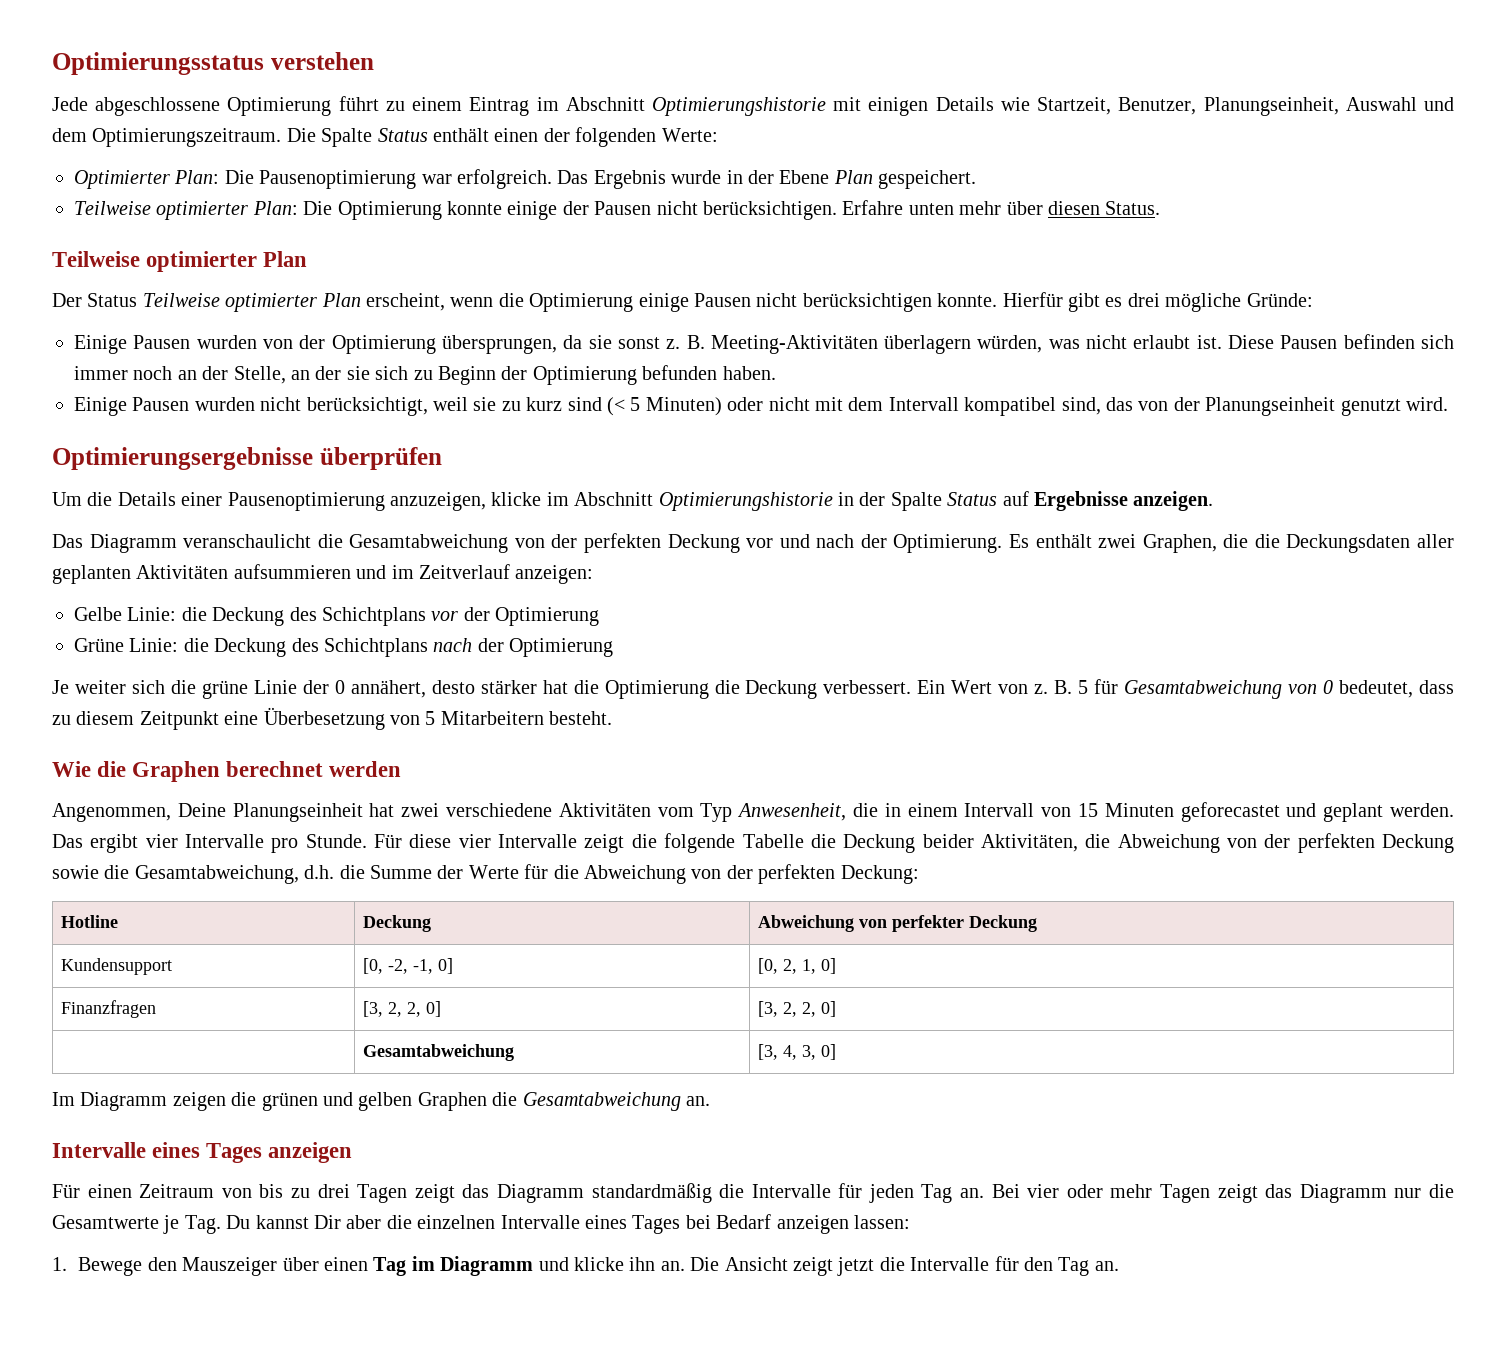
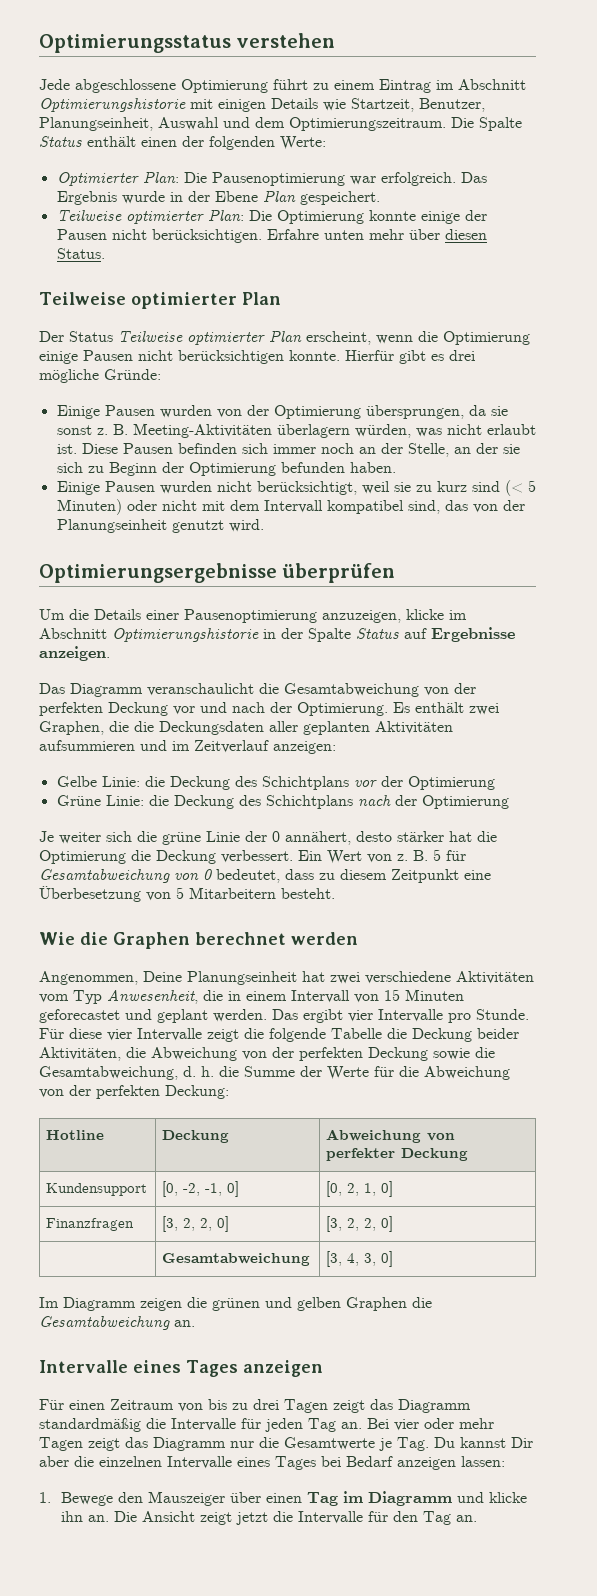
- Für diese vier Intervalle zeigt die folgende Tabelle die Deckung beider Aktivitäten, die Abweichung von der perfekten Deckung sowie die Gesamtabweichung, d.h. die Summe der Werte für die Abweichung von der perfekten Deckung:
+ Für diese vier Intervalle zeigt die folgende Tabelle die Deckung beider Aktivitäten, die Abweichung von der perfekten Deckung sowie die Gesamtabweichung, d. h. die Summe der Werte für die Abweichung von der perfekten Deckung:

